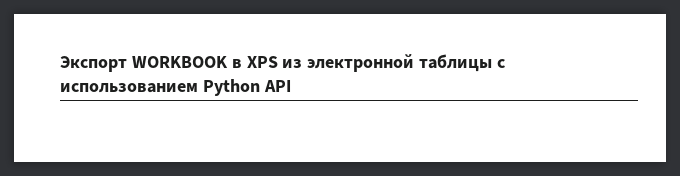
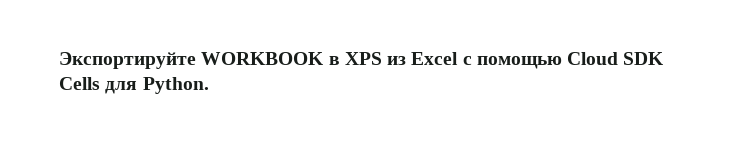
- Экспорт WORKBOOK в XPS из электронной таблицы с использованием Python API
+ Экспортируйте WORKBOOK в XPS из Excel с помощью Cloud SDK Cells для Python.

